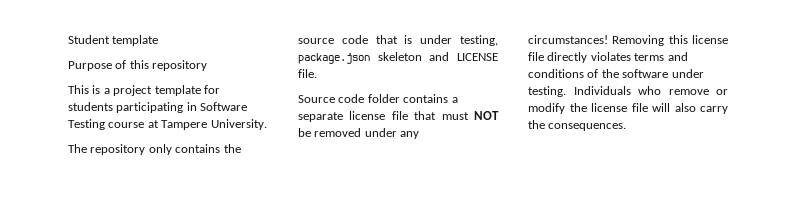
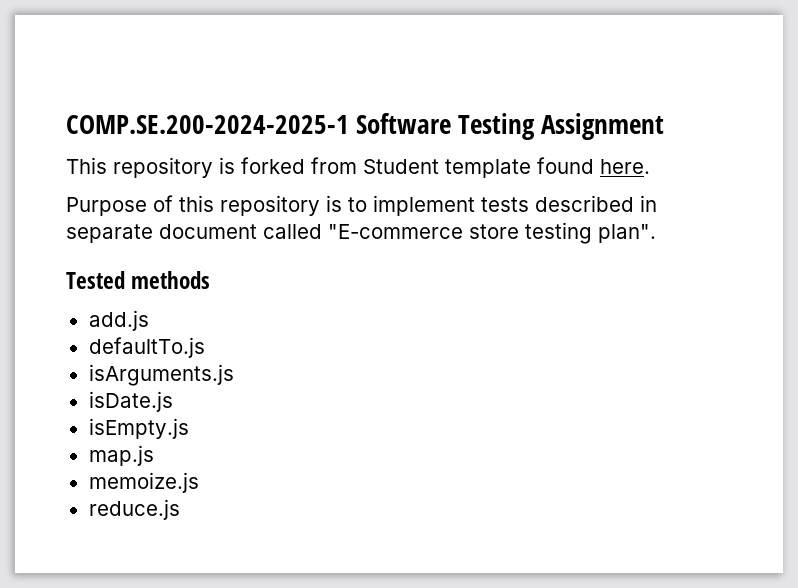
- Student template
+ COMP.SE.200-2024-2025-1 Software Testing Assignment
+ This repository is forked from Student template found here.
- Purpose of this repository
- This is a project template for students participating in Software Testing course at Tampere University.
- The repository only contains the source code that is under testing, package.json skeleton and LICENSE file.
- Source code folder contains a separate license file that must NOT be removed under any circumstances! Removing this license file directly violates terms and conditions of the software under testing. Individuals who remove or modify the license file will also carry the consequences.
+ Purpose of this repository is to implement tests described in separate document called "E-commerce store testing plan".
+ Tested methods
+ add.js
+ defaultTo.js
+ isArguments.js
+ isDate.js
+ isEmpty.js
+ map.js
+ memoize.js
+ reduce.js

